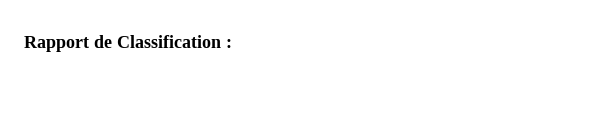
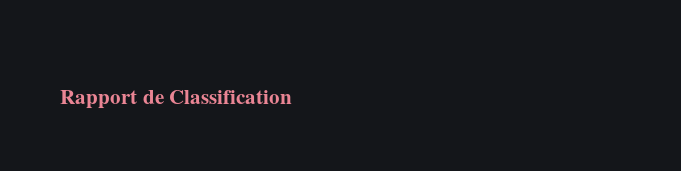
- Rapport de Classification :
+ Rapport de Classification

